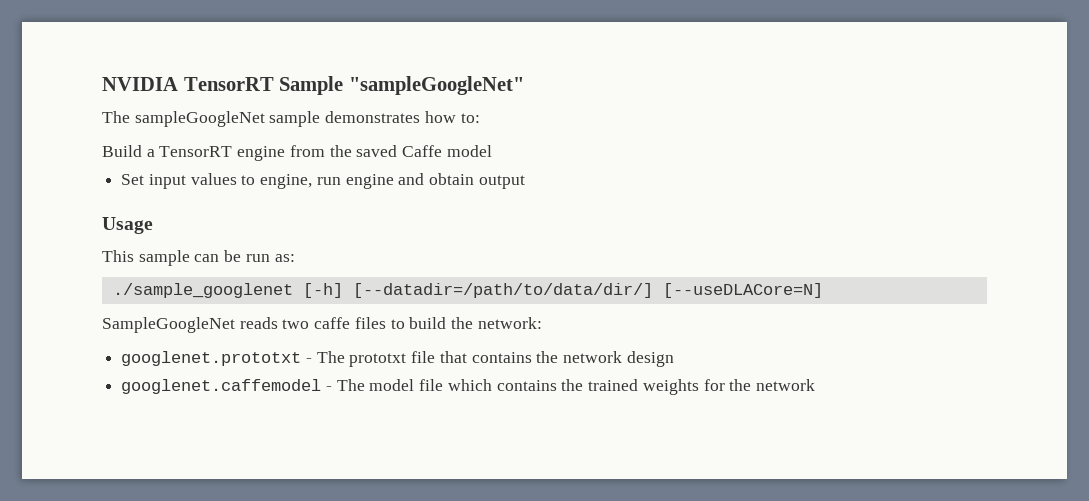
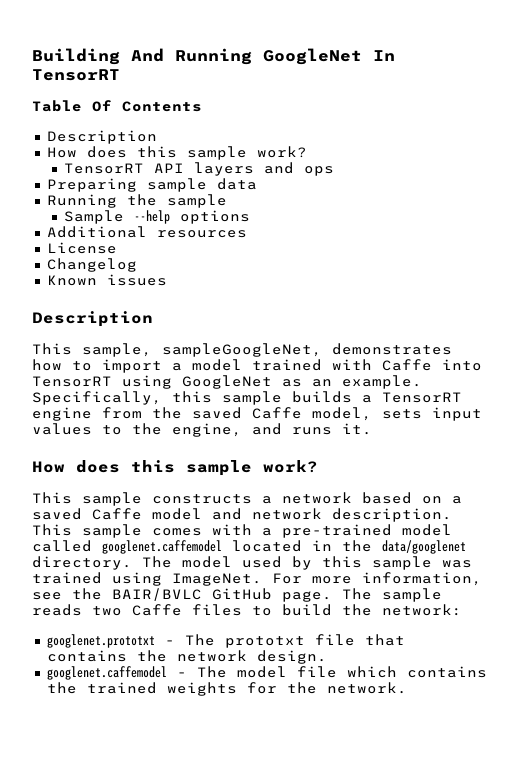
- NVIDIA TensorRT Sample "sampleGoogleNet"
- The sampleGoogleNet sample demonstrates how to:
- Build a TensorRT engine from the saved Caffe model
- Set input values to engine, run engine and obtain output
- Usage
- This sample can be run as:
- ./sample_googlenet [-h] [--datadir=/path/to/data/dir/] [--useDLACore=N]
- SampleGoogleNet reads two caffe files to build the network:
+ Building And Running GoogleNet In TensorRT
+ Table Of Contents
+ Description
+ How does this sample work?
+ TensorRT API layers and ops
+ Preparing sample data
+ Running the sample
+ Sample --help options
+ Additional resources
+ License
+ Changelog
+ Known issues
+ Description
+ This sample, sampleGoogleNet, demonstrates how to import a model trained with Caffe into TensorRT using GoogleNet as an example. Specifically, this sample builds a TensorRT engine from the saved Caffe model, sets input values to the engine, and runs it.
+ How does this sample work?
+ This sample constructs a network based on a saved Caffe model and network description. This sample comes with a pre-trained model called googlenet.caffemodel located in the data/googlenet directory. The model used by this sample was trained using ImageNet. For more information, see the BAIR/BVLC GitHub page. The sample reads two Caffe files to build the network:
- googlenet.prototxt - The prototxt file that contains the network design
+ googlenet.prototxt - The prototxt file that contains the network design.
- googlenet.caffemodel - The model file which contains the trained weights for the network
+ googlenet.caffemodel - The model file which contains the trained weights for the network.

